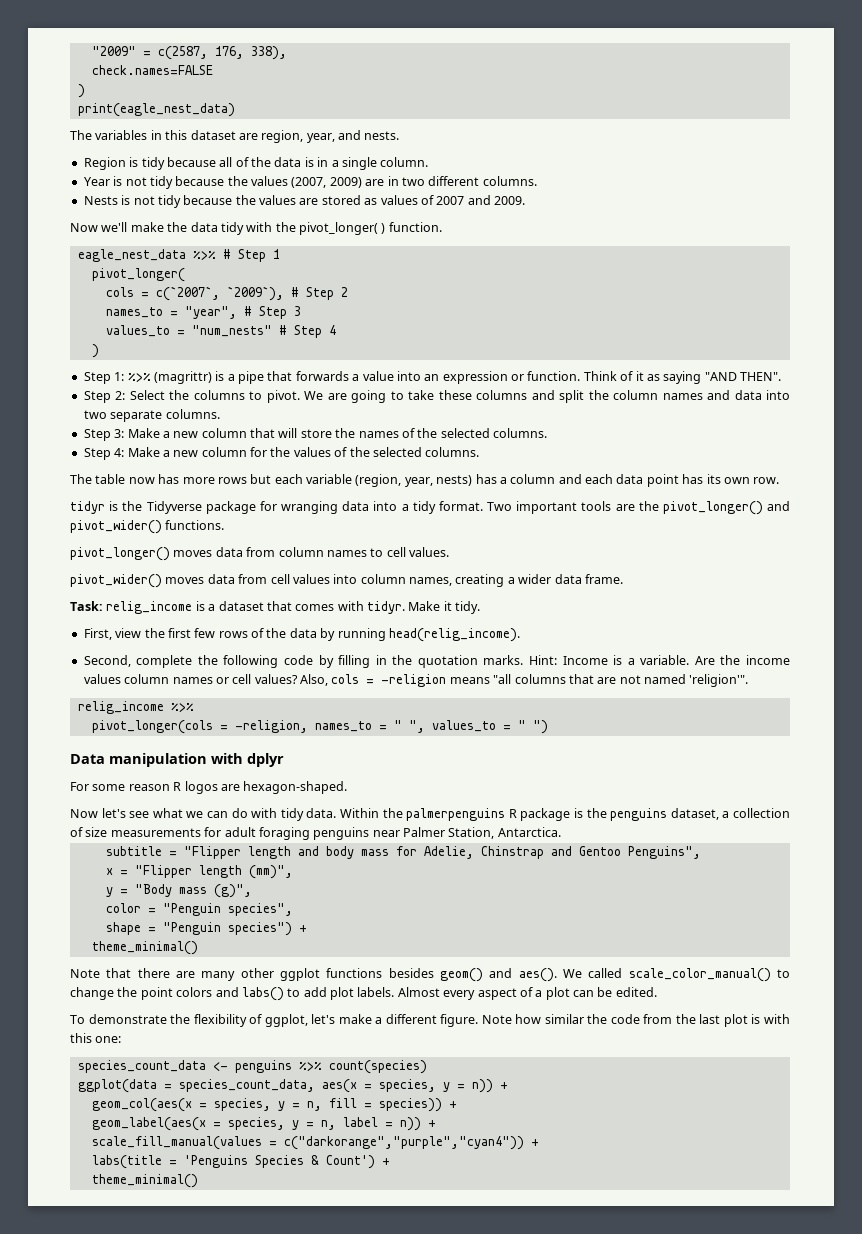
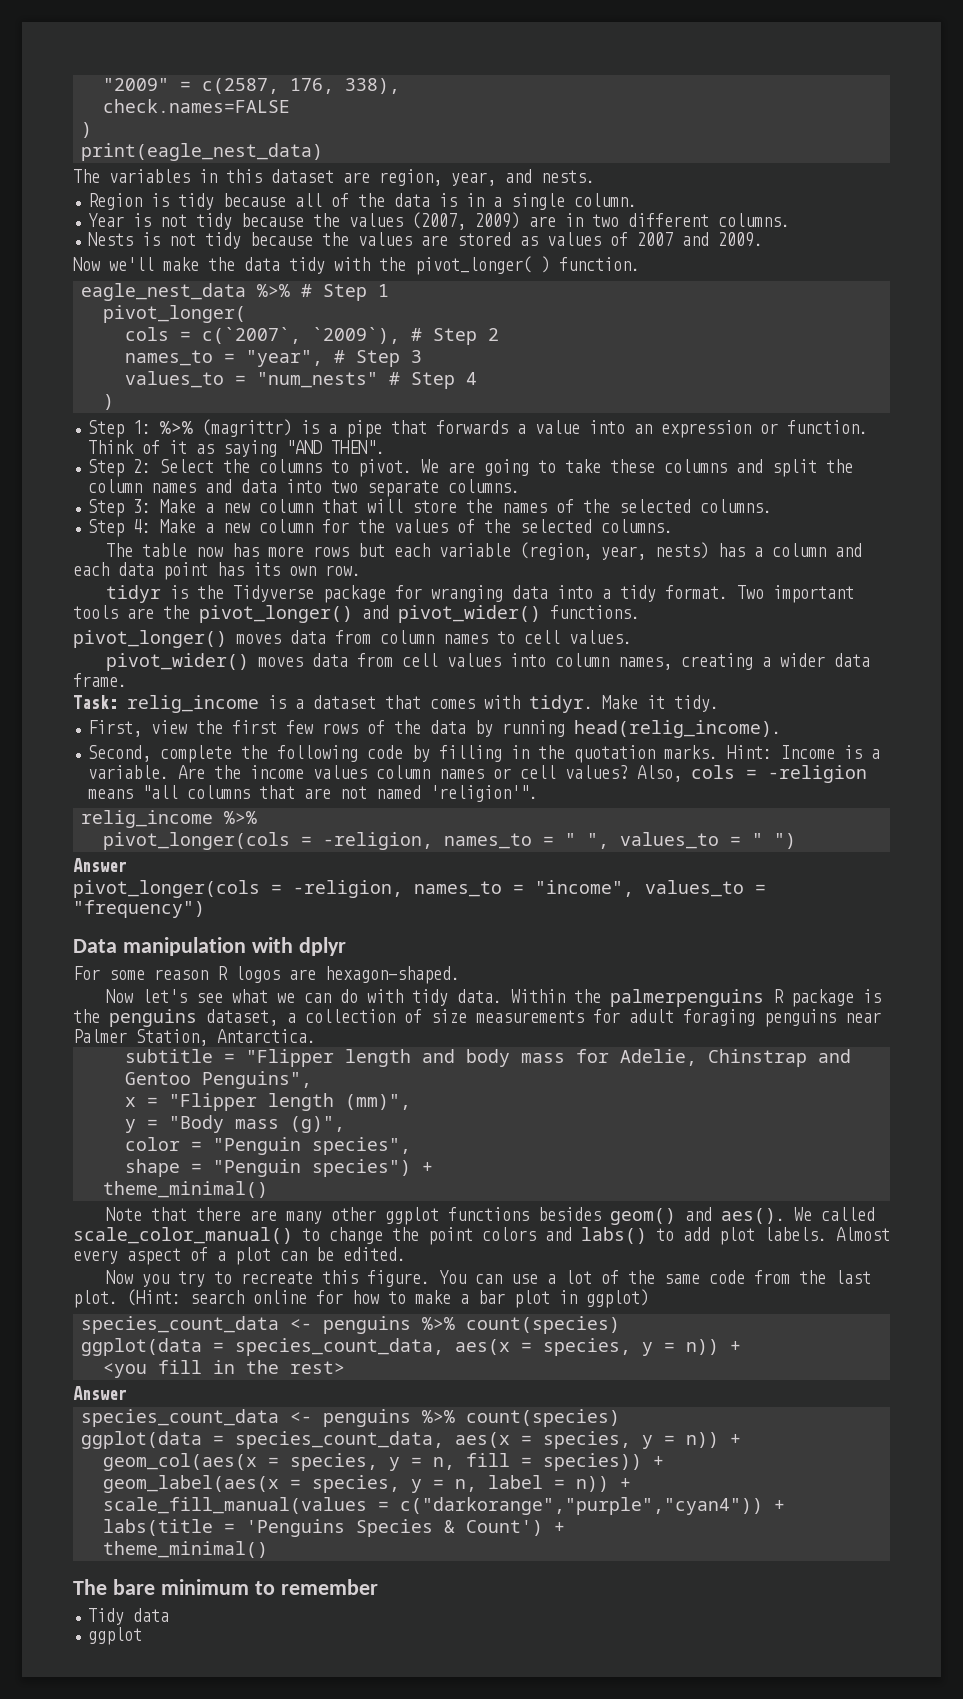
  pivot_longer(cols = -religion, names_to = " ", values_to = " ")
+ Answer
+ pivot_longer(cols = -religion, names_to = "income", values_to = "frequency")
- To demonstrate the flexibility of ggplot, let's make a different figure. Note how similar the code from the last plot is with this one:
+ Now you try to recreate this figure. You can use a lot of the same code from the last plot. (Hint: search online for how to make a bar plot in ggplot)
+ species_count_data <- penguins %>% count(species)
+ ggplot(data = species_count_data, aes(x = species, y = n)) +
+ <you fill in the rest>
+ Answer
+ The bare minimum to remember
+ Tidy data
+ ggplot

